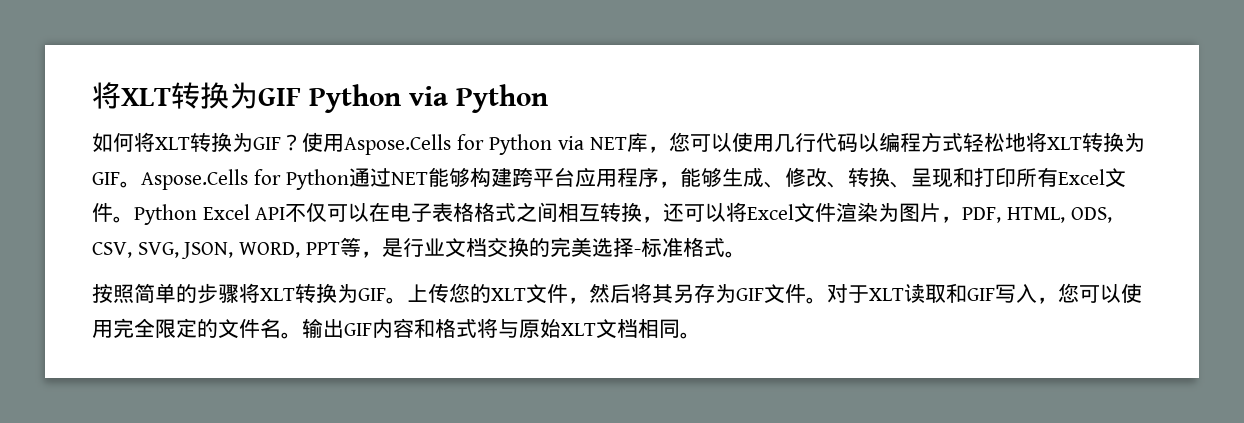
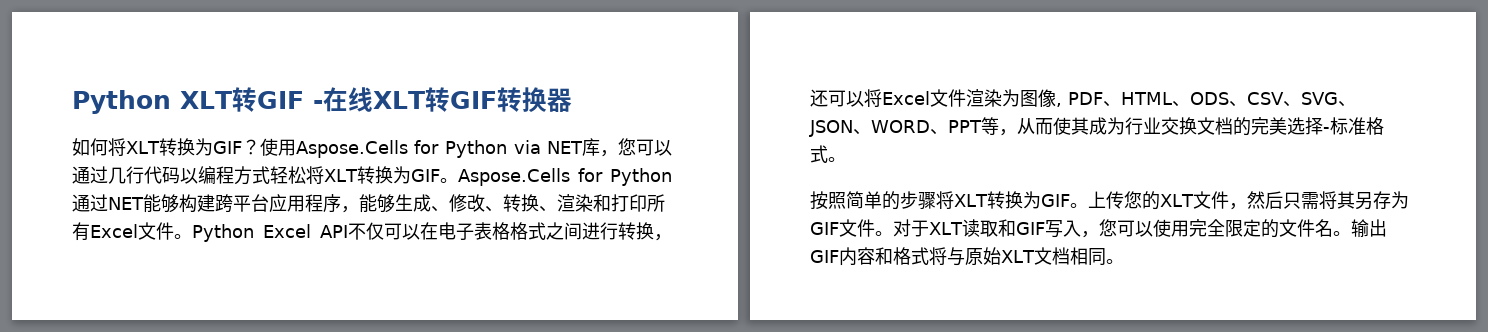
- 将XLT转换为GIF Python via Python
+ Python XLT转GIF -在线XLT转GIF转换器
- 使用Aspose.Cells for Python via NET库，您可以使用几行代码以编程方式轻松地将XLT转换为GIF。
+ 使用Aspose.Cells for Python via NET库，您可以通过几行代码以编程方式轻松将XLT转换为GIF。
- Aspose.Cells for Python通过NET能够构建跨平台应用程序，能够生成、修改、转换、呈现和打印所有Excel文件。
+ Aspose.Cells for Python通过NET能够构建跨平台应用程序，能够生成、修改、转换、渲染和打印所有Excel文件。
- Python Excel API不仅可以在电子表格格式之间相互转换，还可以将Excel文件渲染为图片，PDF, HTML, ODS, CSV, SVG, JSON, WORD, PPT等，是行业文档交换的完美选择-标准格式。
+ Python Excel API不仅可以在电子表格格式之间进行转换，还可以将Excel文件渲染为图像, PDF、HTML、ODS、CSV、SVG、JSON、WORD、PPT等，从而使其成为行业交换文档的完美选择-标准格式。
- 上传您的XLT文件，然后将其另存为GIF文件。
+ 上传您的XLT文件，然后只需将其另存为GIF文件。

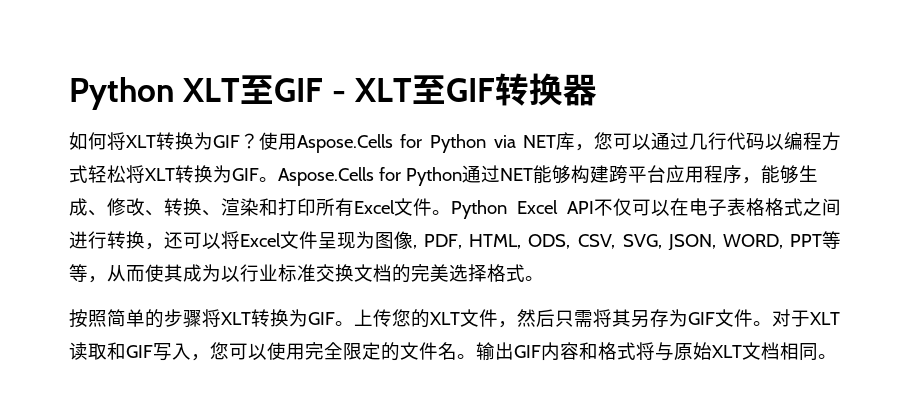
- Python XLT转GIF -在线XLT转GIF转换器
+ Python XLT至GIF - XLT至GIF转换器
- Python Excel API不仅可以在电子表格格式之间进行转换，还可以将Excel文件渲染为图像, PDF、HTML、ODS、CSV、SVG、JSON、WORD、PPT等，从而使其成为行业交换文档的完美选择-标准格式。
+ Python Excel API不仅可以在电子表格格式之间进行转换，还可以将Excel文件呈现为图像, PDF, HTML, ODS, CSV, SVG, JSON, WORD, PPT等等，从而使其成为以行业标准交换文档的完美选择格式。

